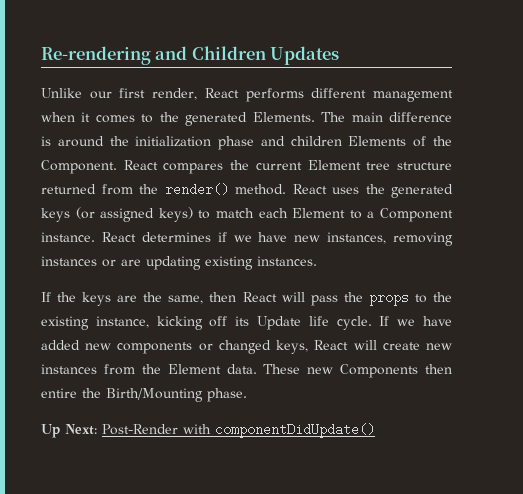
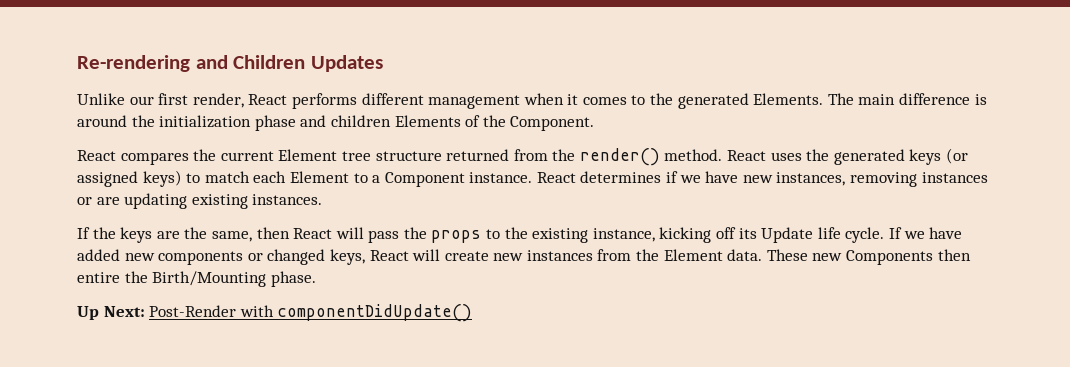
- The main difference is around the initialization phase and children Elements of the Component. React compares the current Element tree structure returned from the render() method.
+ The main difference is around the initialization phase and children Elements of the Component.
+ React compares the current Element tree structure returned from the render() method.

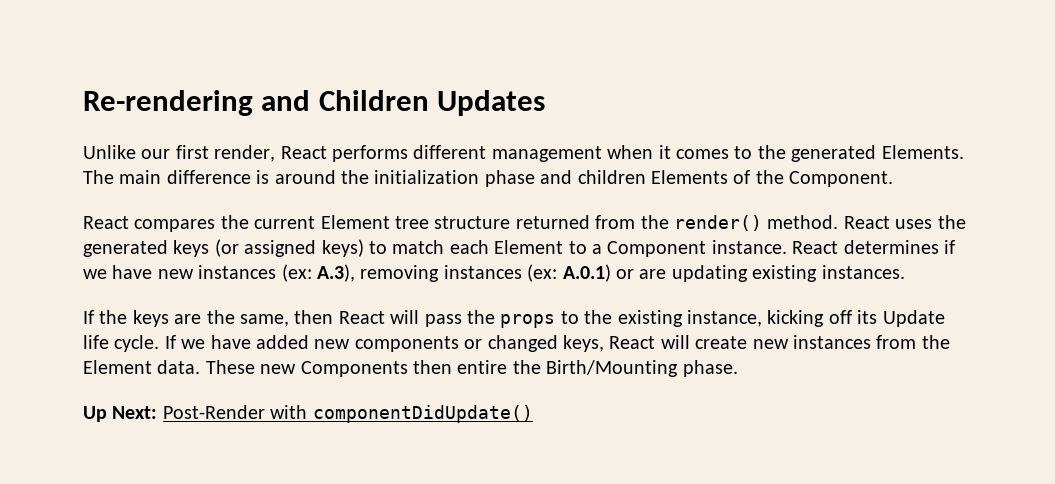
- React determines if we have new instances, removing instances or are updating existing instances.
+ React determines if we have new instances (ex: A.3), removing instances (ex: A.0.1) or are updating existing instances.

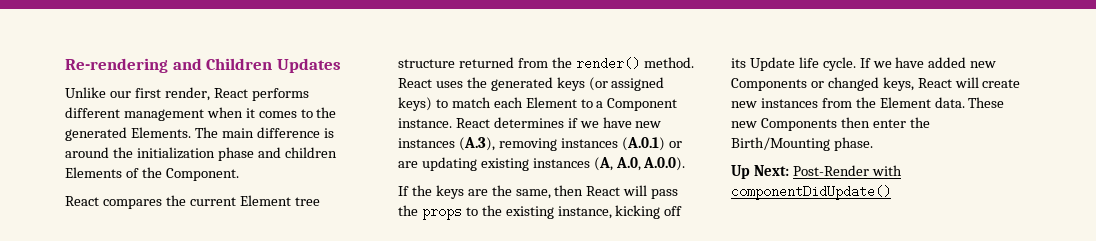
- React determines if we have new instances (ex: A.3), removing instances (ex: A.0.1) or are updating existing instances.
+ React determines if we have new instances (A.3), removing instances (A.0.1) or are updating existing instances (A, A.0, A.0.0).
- If we have added new components or changed keys, React will create new instances from the Element data.
+ If we have added new Components or changed keys, React will create new instances from the Element data.
- These new Components then entire the Birth/Mounting phase.
+ These new Components then enter the Birth/Mounting phase.

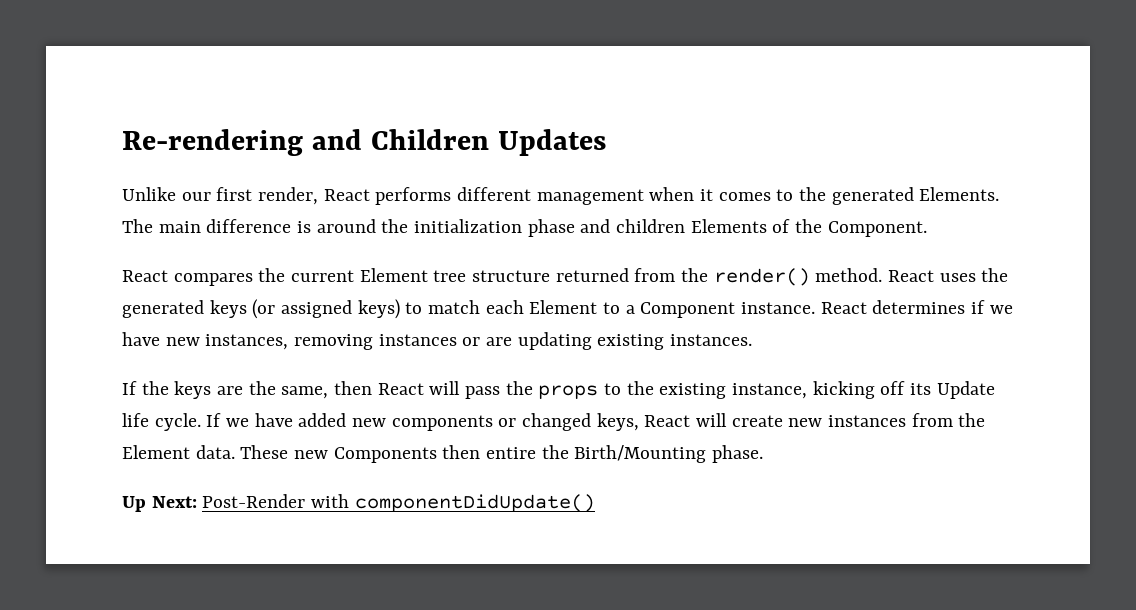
- React determines if we have new instances (A.3), removing instances (A.0.1) or are updating existing instances (A, A.0, A.0.0).
+ React determines if we have new instances, removing instances or are updating existing instances.
- If we have added new Components or changed keys, React will create new instances from the Element data.
+ If we have added new components or changed keys, React will create new instances from the Element data.
- These new Components then enter the Birth/Mounting phase.
+ These new Components then entire the Birth/Mounting phase.

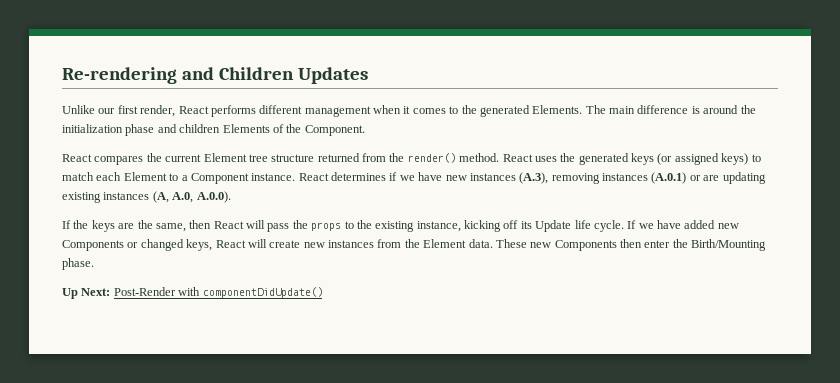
- React determines if we have new instances, removing instances or are updating existing instances.
+ React determines if we have new instances (A.3), removing instances (A.0.1) or are updating existing instances (A, A.0, A.0.0).
- If we have added new components or changed keys, React will create new instances from the Element data.
+ If we have added new Components or changed keys, React will create new instances from the Element data.
- These new Components then entire the Birth/Mounting phase.
+ These new Components then enter the Birth/Mounting phase.

